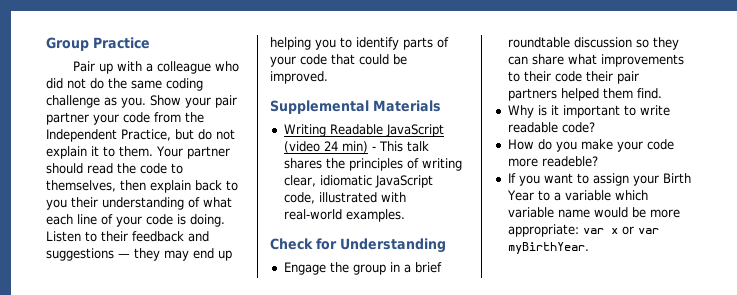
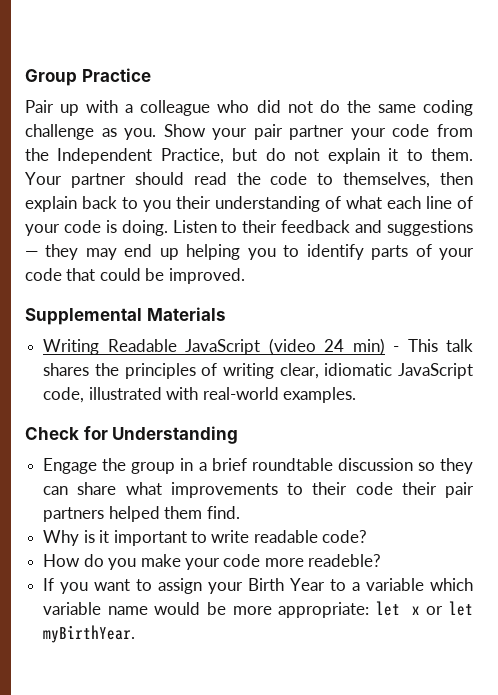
- If you want to assign your Birth Year to a variable which variable name would be more appropriate: var x or var myBirthYear.
+ If you want to assign your Birth Year to a variable which variable name would be more appropriate: let x or let myBirthYear.

